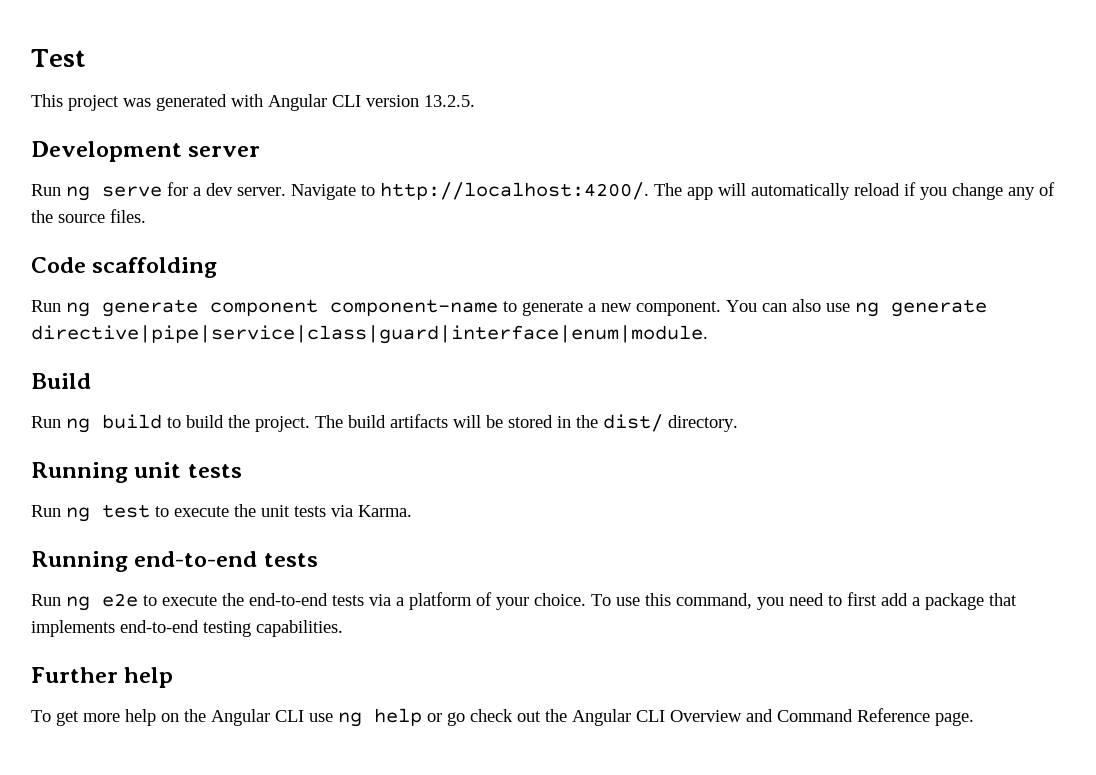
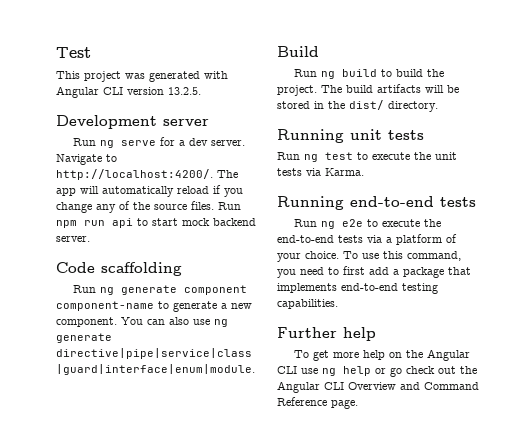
+ Run npm run api to start mock backend server.

